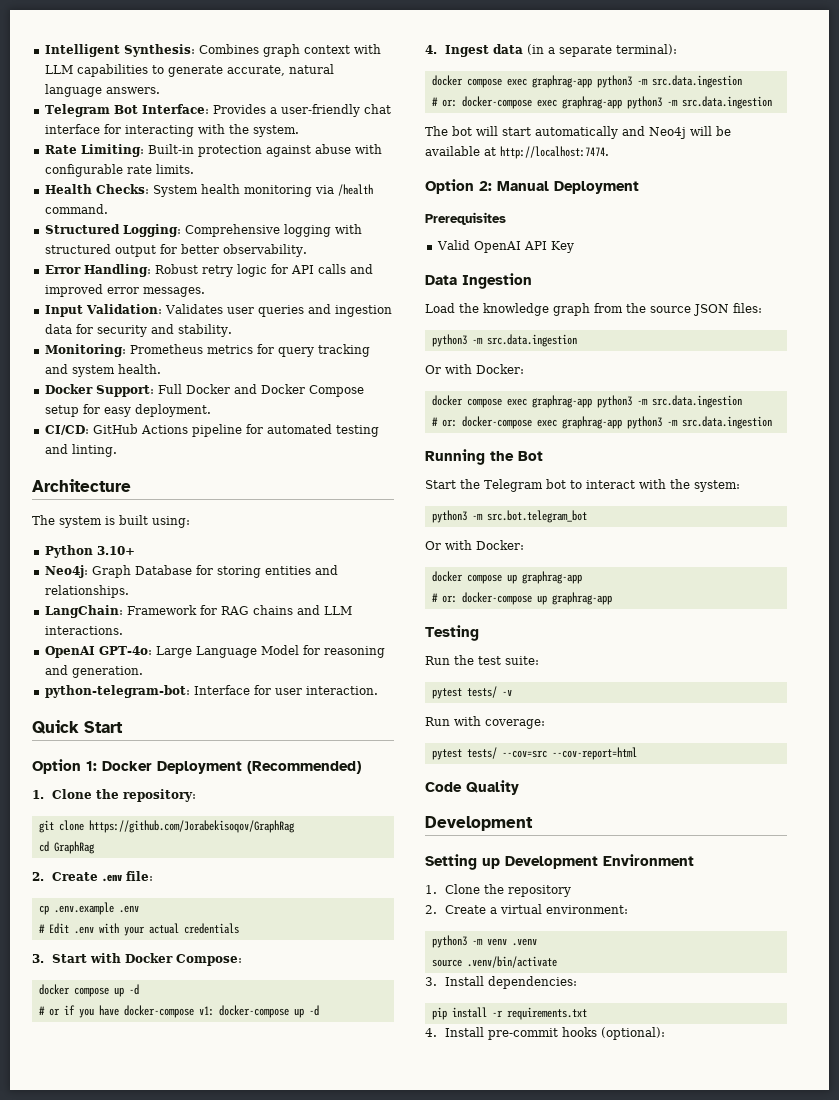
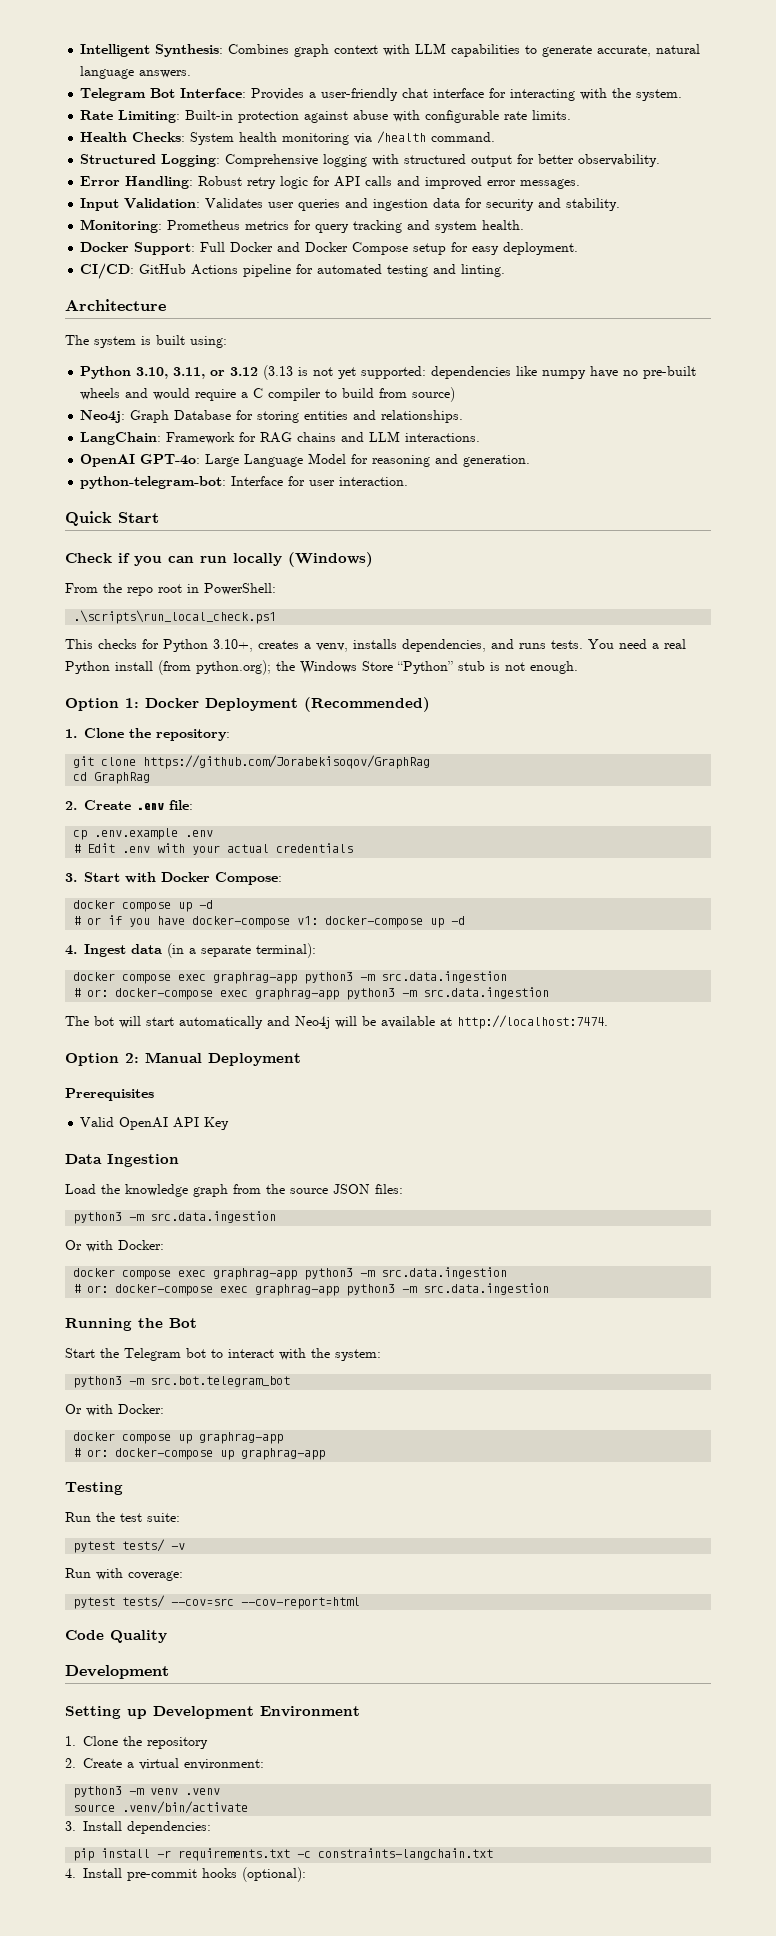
- Python 3.10+
+ Python 3.10, 3.11, or 3.12 (3.13 is not yet supported: dependencies like numpy have no pre-built wheels and would require a C compiler to build from source)
+ Check if you can run locally (Windows)
+ From the repo root in PowerShell:
+ .\scripts\run_local_check.ps1
+ This checks for Python 3.10+, creates a venv, installs dependencies, and runs tests. You need a real Python install (from python.org); the Windows Store “Python” stub is not enough.
- pip install -r requirements.txt
+ pip install -r requirements.txt -c constraints-langchain.txt

